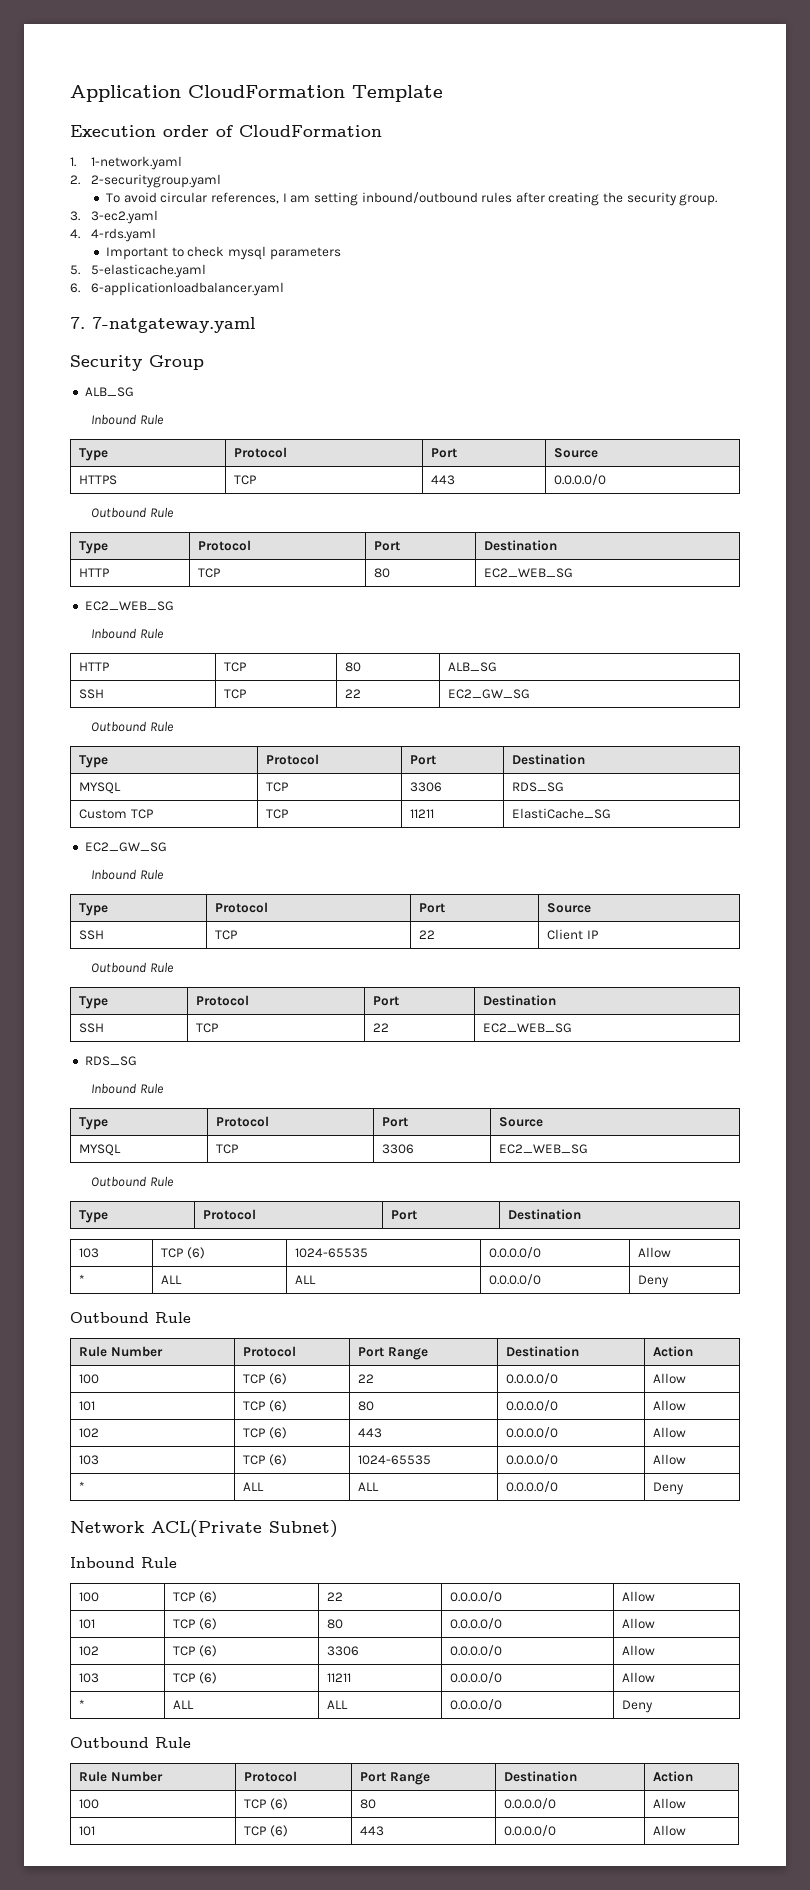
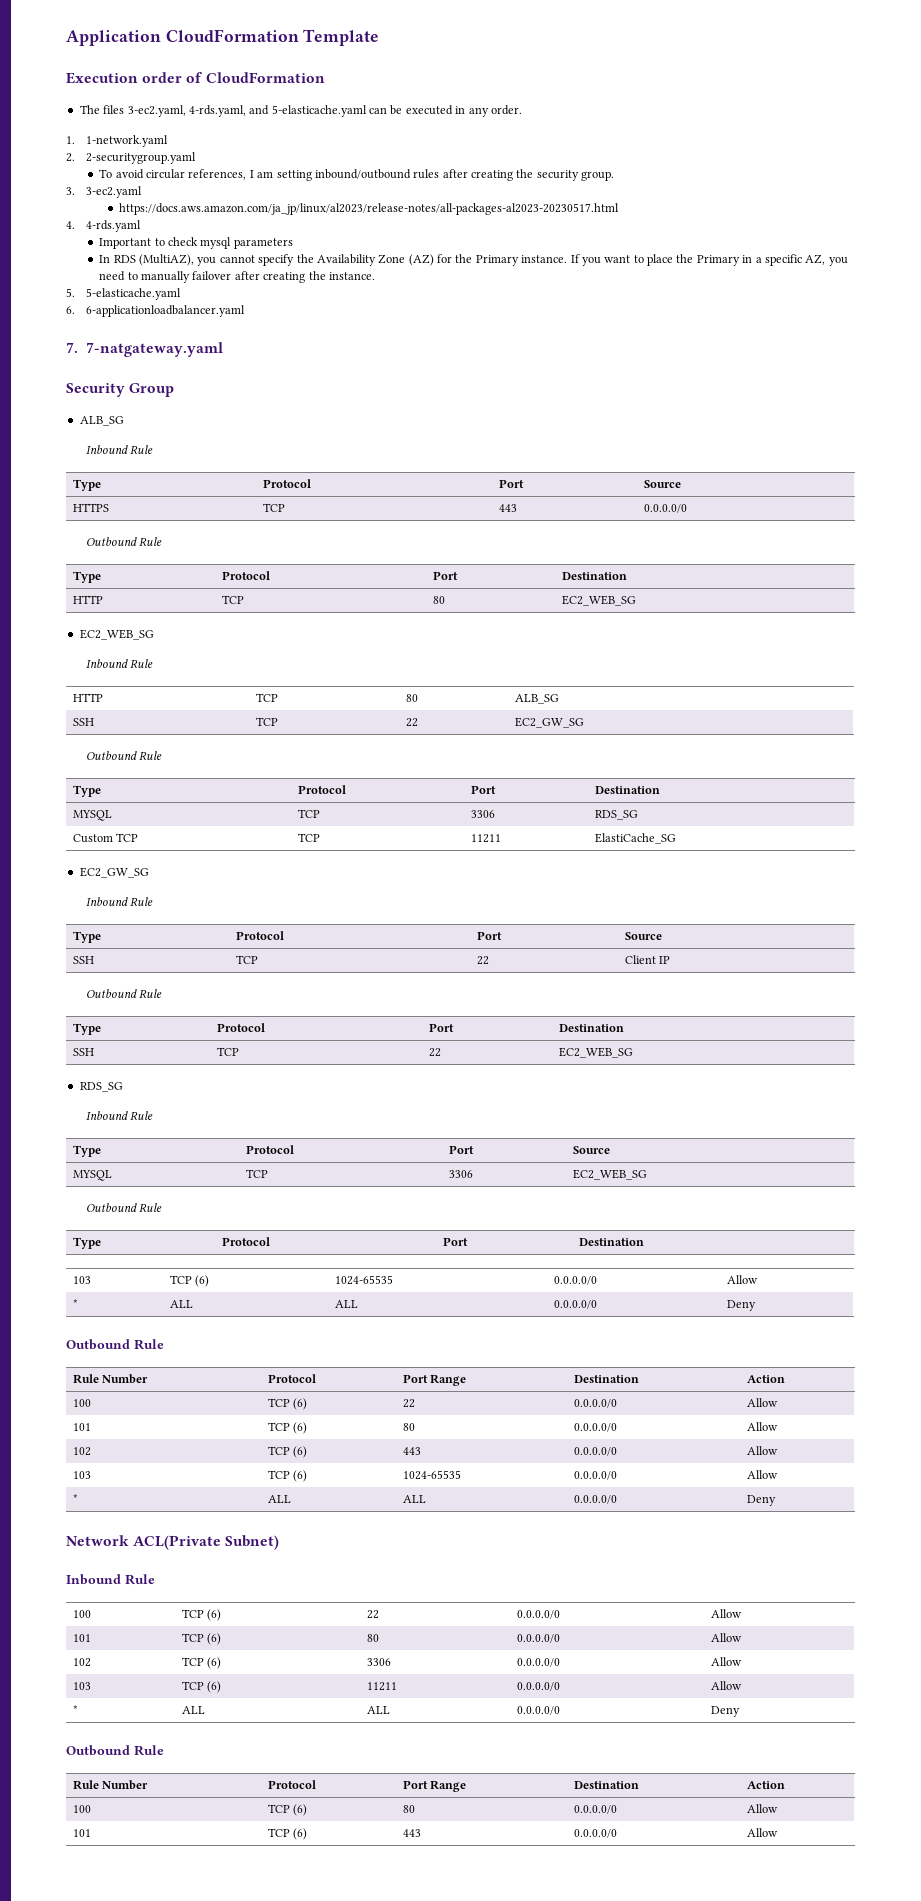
+ The files 3-ec2.yaml, 4-rds.yaml, and 5-elasticache.yaml can be executed in any order.
+ https://docs.aws.amazon.com/ja_jp/linux/al2023/release-notes/all-packages-al2023-20230517.html
+ In RDS (MultiAZ), you cannot specify the Availability Zone (AZ) for the Primary instance. If you want to place the Primary in a specific AZ, you need to manually failover after creating the instance.

